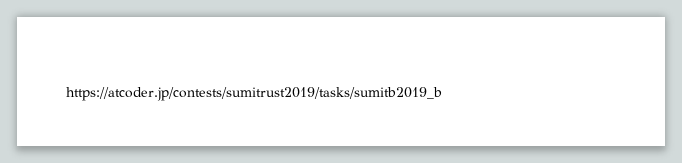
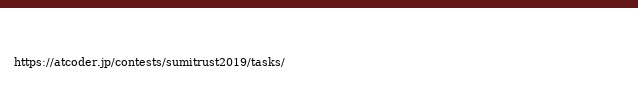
- https://atcoder.jp/contests/sumitrust2019/tasks/sumitb2019_b
+ https://atcoder.jp/contests/sumitrust2019/tasks/

